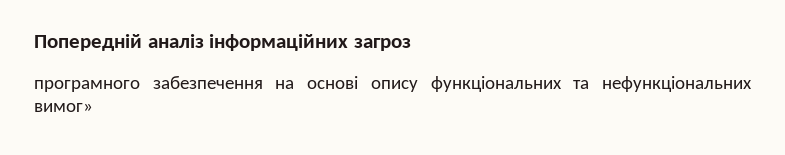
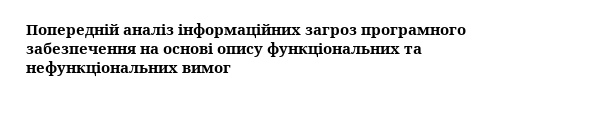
- Попередній аналіз інформаційних загроз
- програмного забезпечення на основі опису функціональних та нефункціональних вимог»
+ Попередній аналіз інформаційних загроз програмного забезпечення на основі опису функціональних та нефункціональних вимог

